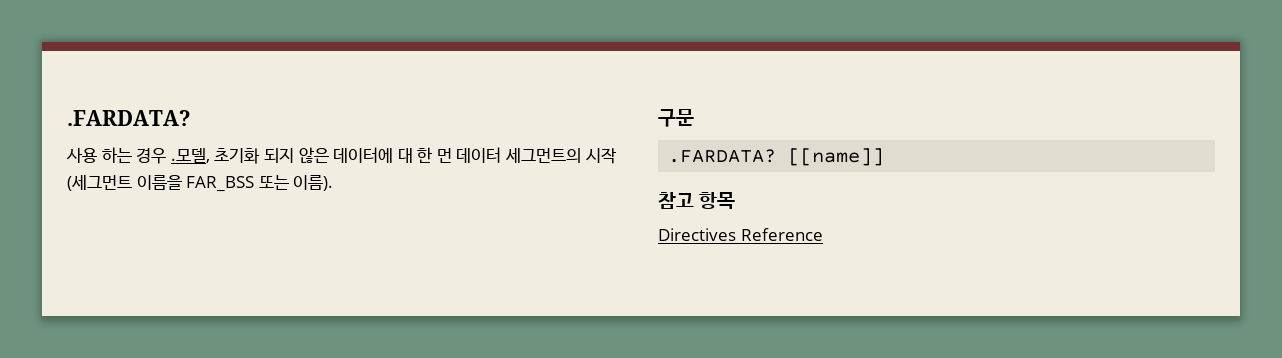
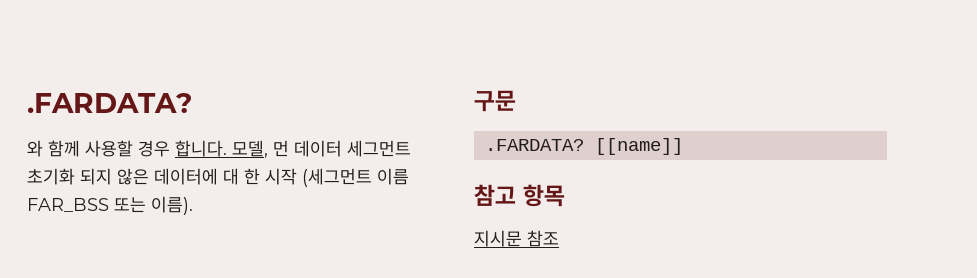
- 사용 하는 경우 .모델, 초기화 되지 않은 데이터에 대 한 먼 데이터 세그먼트의 시작 (세그먼트 이름을 FAR_BSS 또는 이름).
+ 와 함께 사용할 경우 합니다. 모델, 먼 데이터 세그먼트 초기화 되지 않은 데이터에 대 한 시작 (세그먼트 이름 FAR_BSS 또는 이름).
- Directives Reference
+ 지시문 참조

